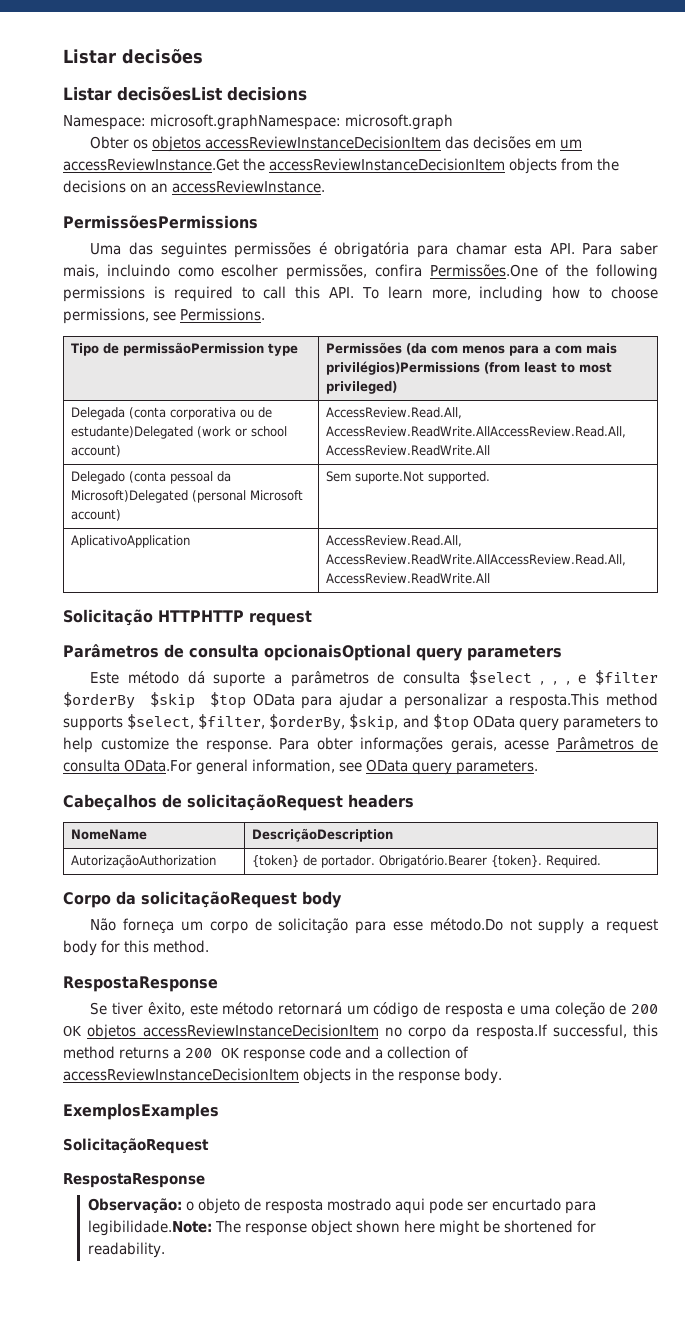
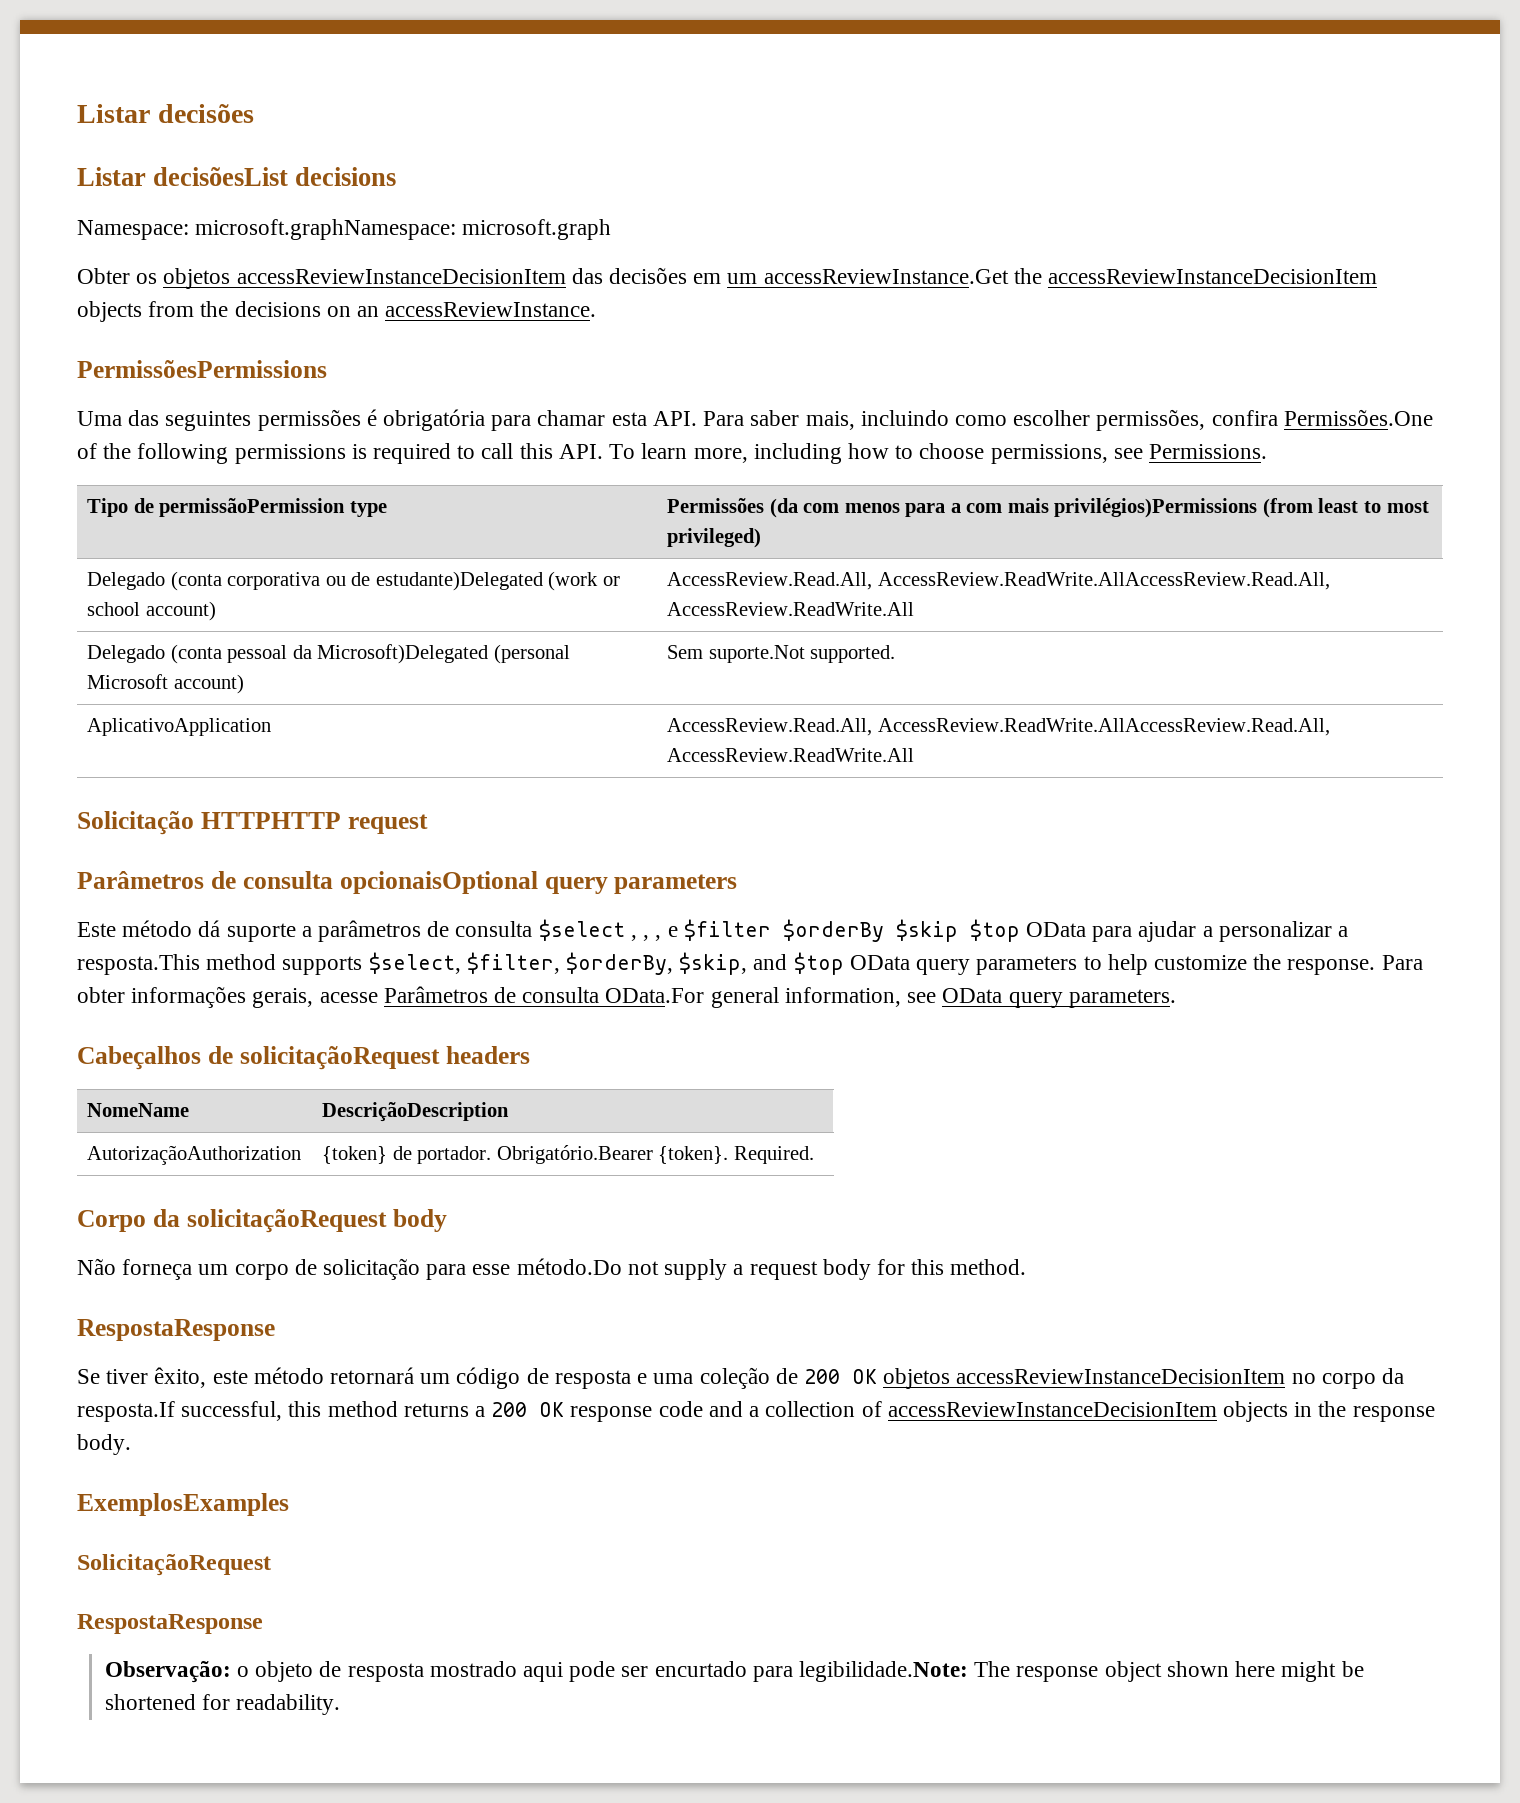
- Delegada (conta corporativa ou de estudante)Delegated (work or school account) | AccessReview.Read.All, AccessReview.ReadWrite.AllAccessReview.Read.All, AccessReview.ReadWrite.All
+ Delegado (conta corporativa ou de estudante)Delegated (work or school account) | AccessReview.Read.All, AccessReview.ReadWrite.AllAccessReview.Read.All, AccessReview.ReadWrite.All

